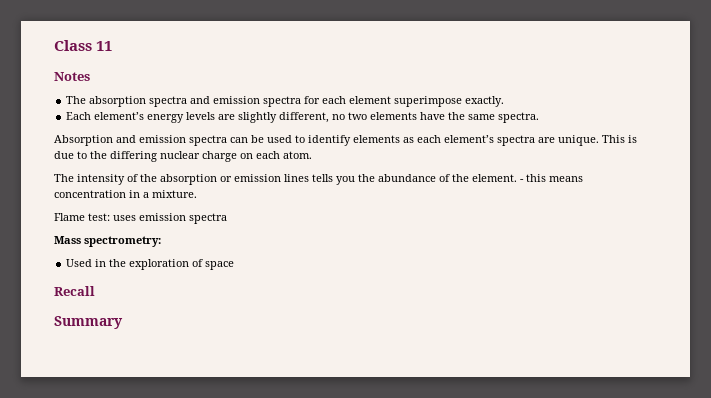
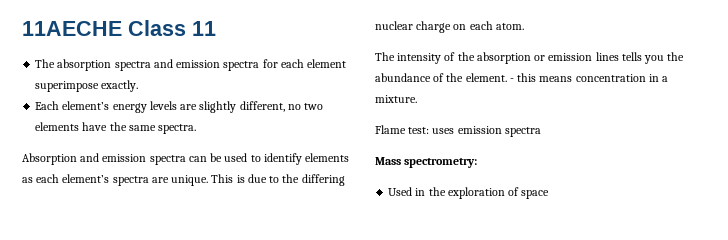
- Class 11
+ 11AECHE Class 11
- Notes
- Recall
- Summary

